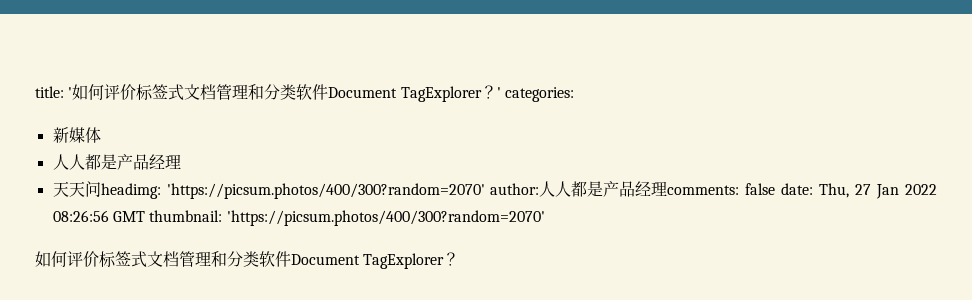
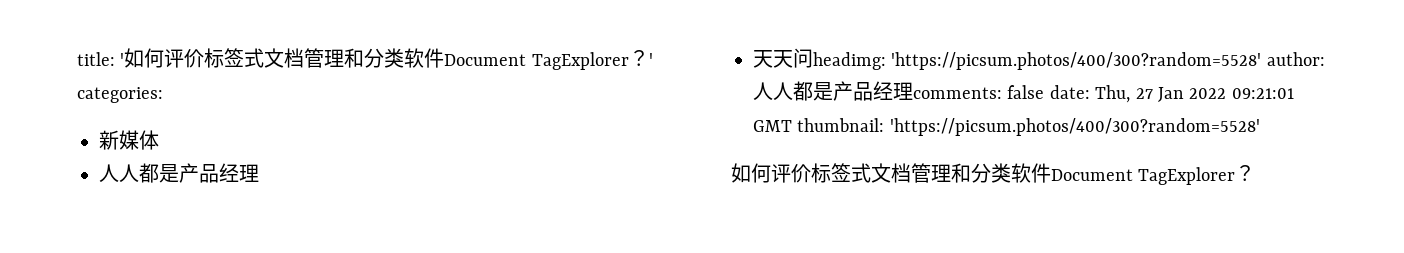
- 天天问headimg: 'https://picsum.photos/400/300?random=2070' author:人人都是产品经理comments: false date: Thu, 27 Jan 2022 08:26:56 GMT thumbnail: 'https://picsum.photos/400/300?random=2070'
+ 天天问headimg: 'https://picsum.photos/400/300?random=5528' author:人人都是产品经理comments: false date: Thu, 27 Jan 2022 09:21:01 GMT thumbnail: 'https://picsum.photos/400/300?random=5528'

